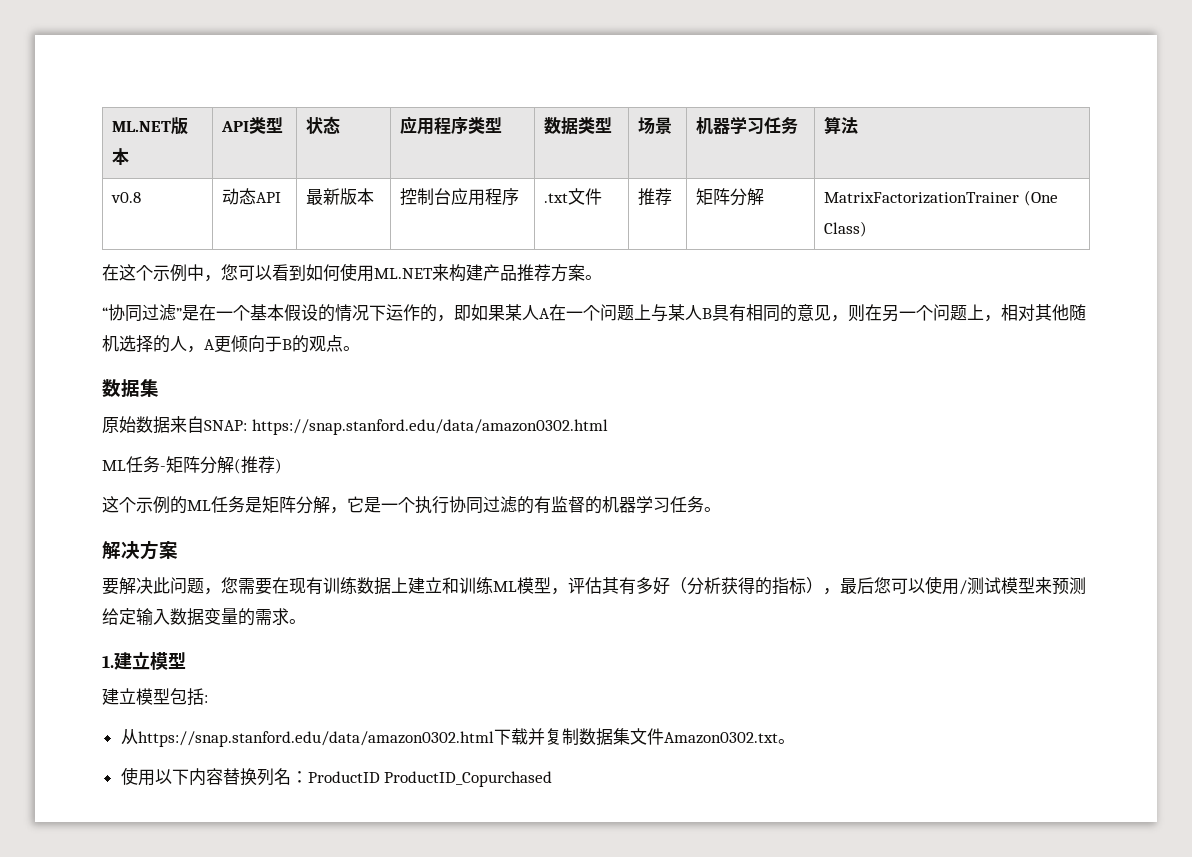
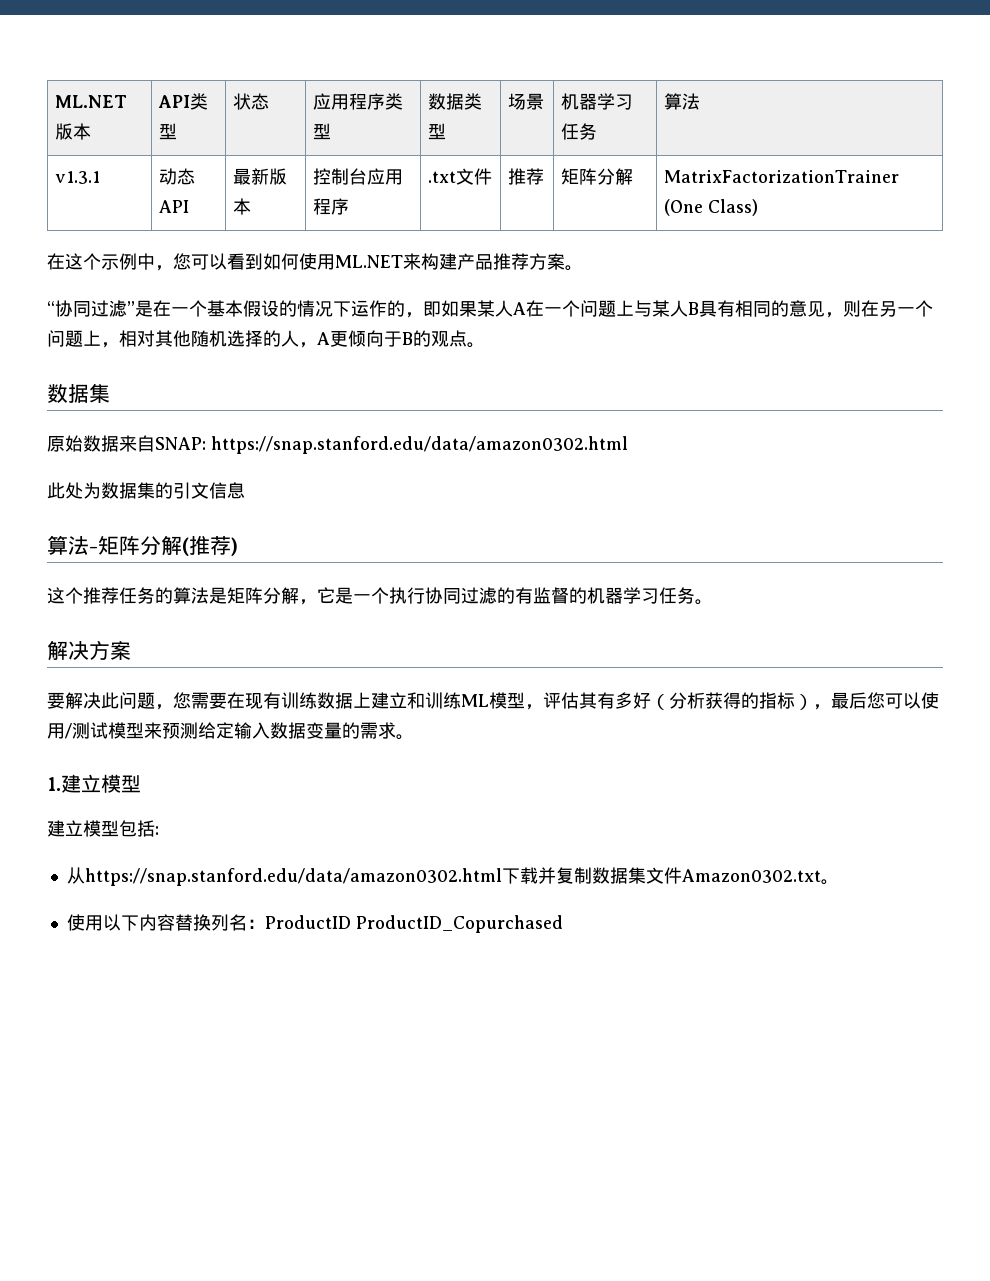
- v0.8 | 动态API | 最新版本 | 控制台应用程序 | .txt文件 | 推荐 | 矩阵分解 | MatrixFactorizationTrainer (One Class)
+ v1.3.1 | 动态API | 最新版本 | 控制台应用程序 | .txt文件 | 推荐 | 矩阵分解 | MatrixFactorizationTrainer (One Class)
- ML任务-矩阵分解(推荐)
+ 此处为数据集的引文信息
+ 算法-矩阵分解(推荐)
- 这个示例的ML任务是矩阵分解，它是一个执行协同过滤的有监督的机器学习任务。
+ 这个推荐任务的算法是矩阵分解，它是一个执行协同过滤的有监督的机器学习任务。

